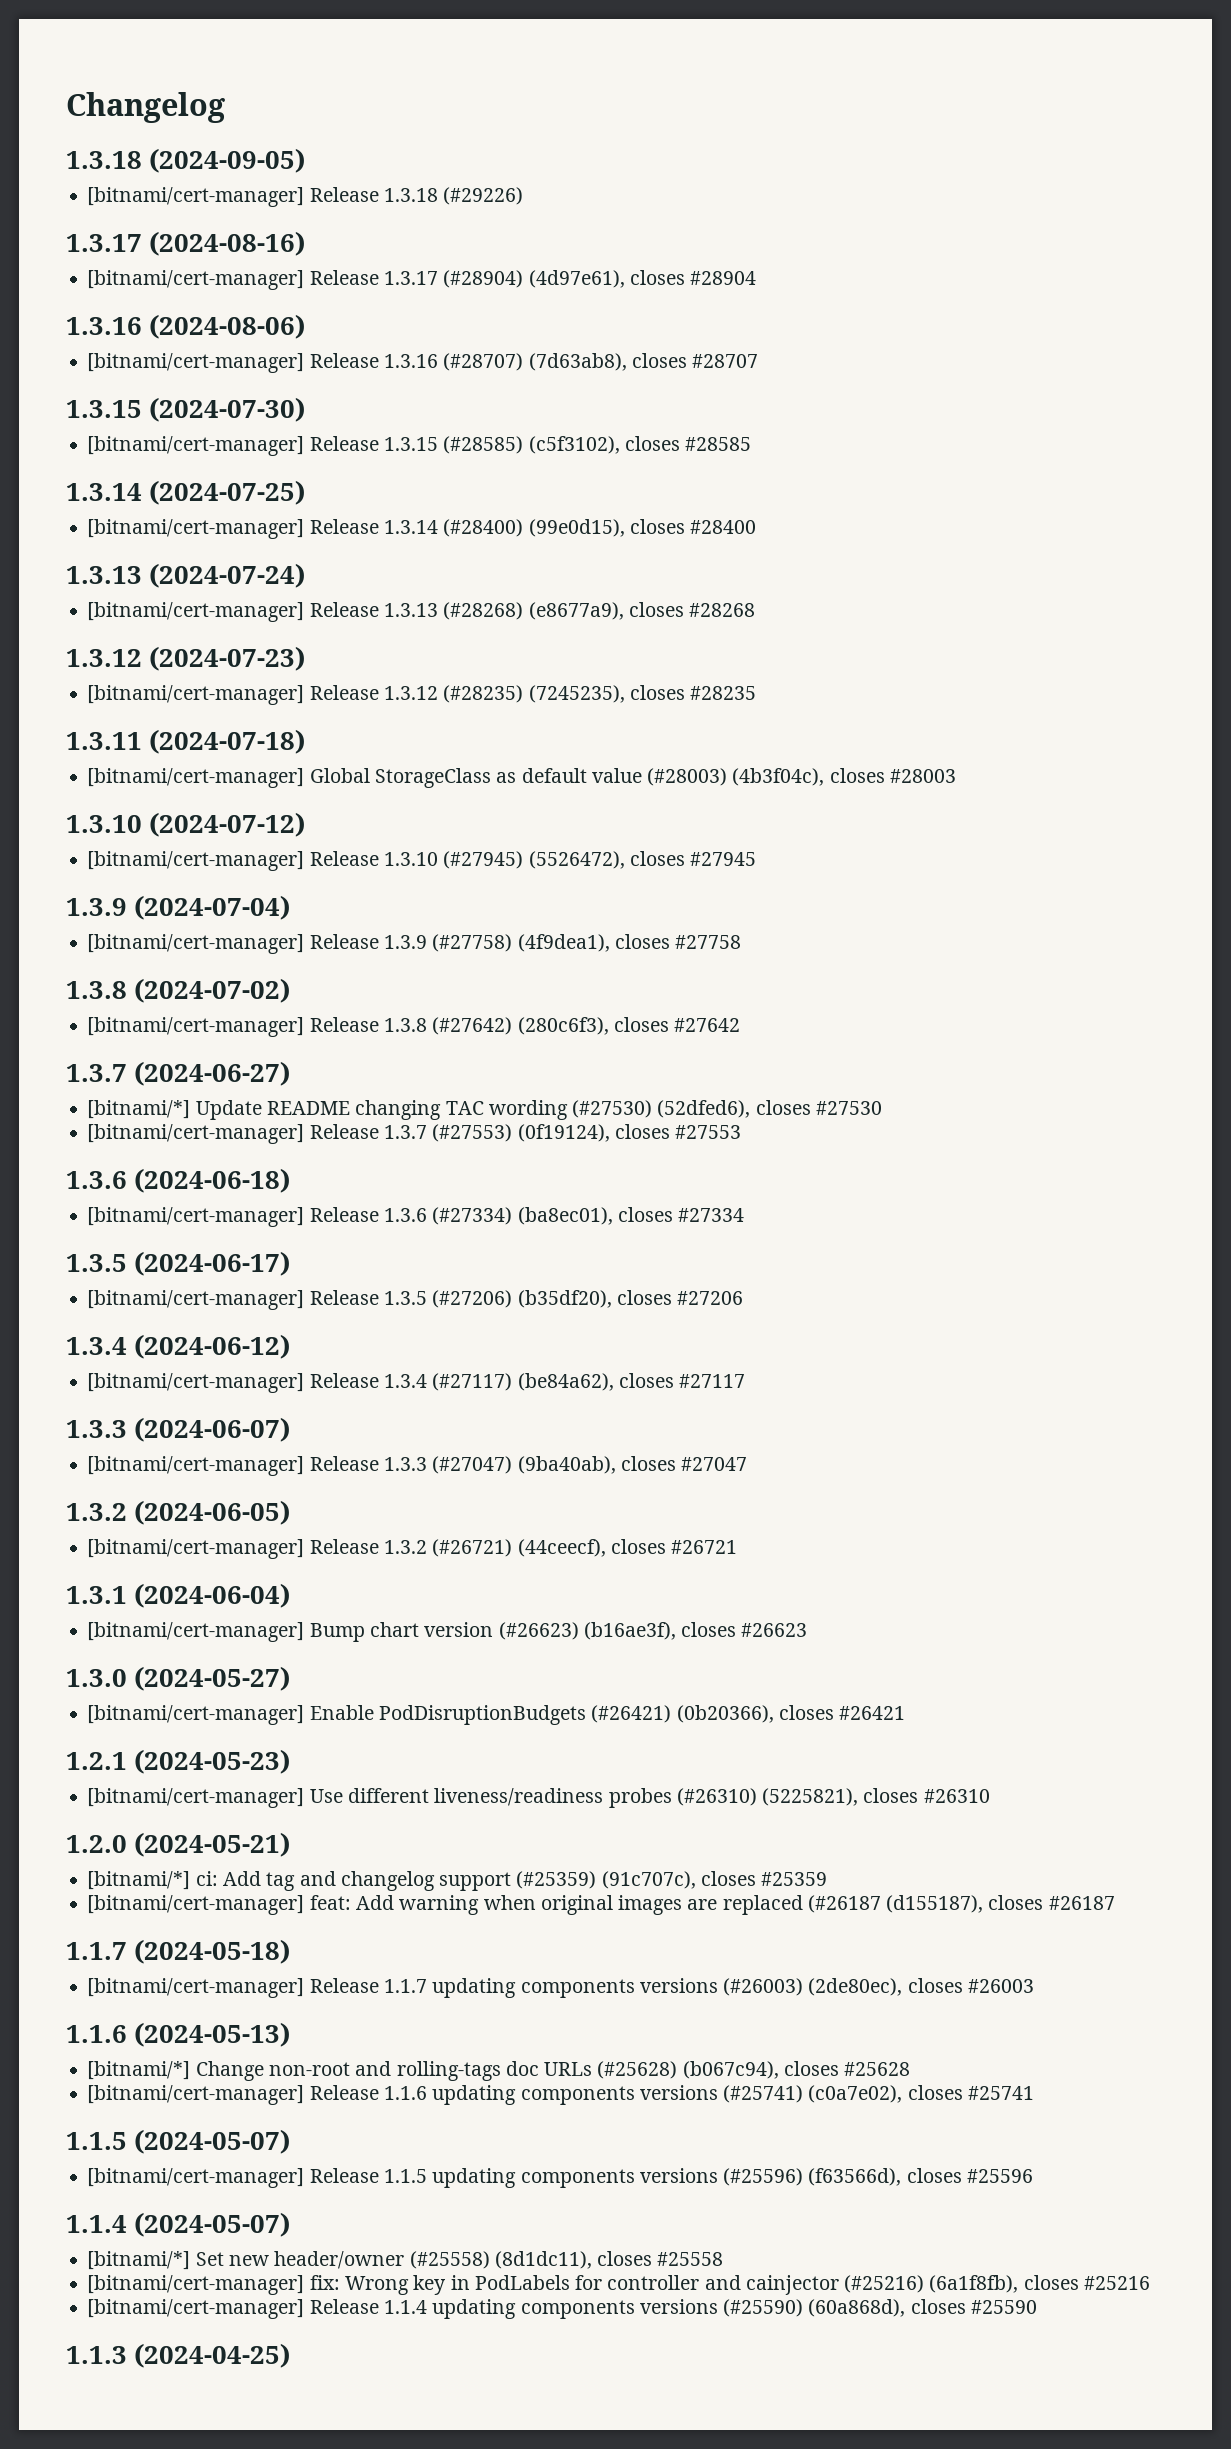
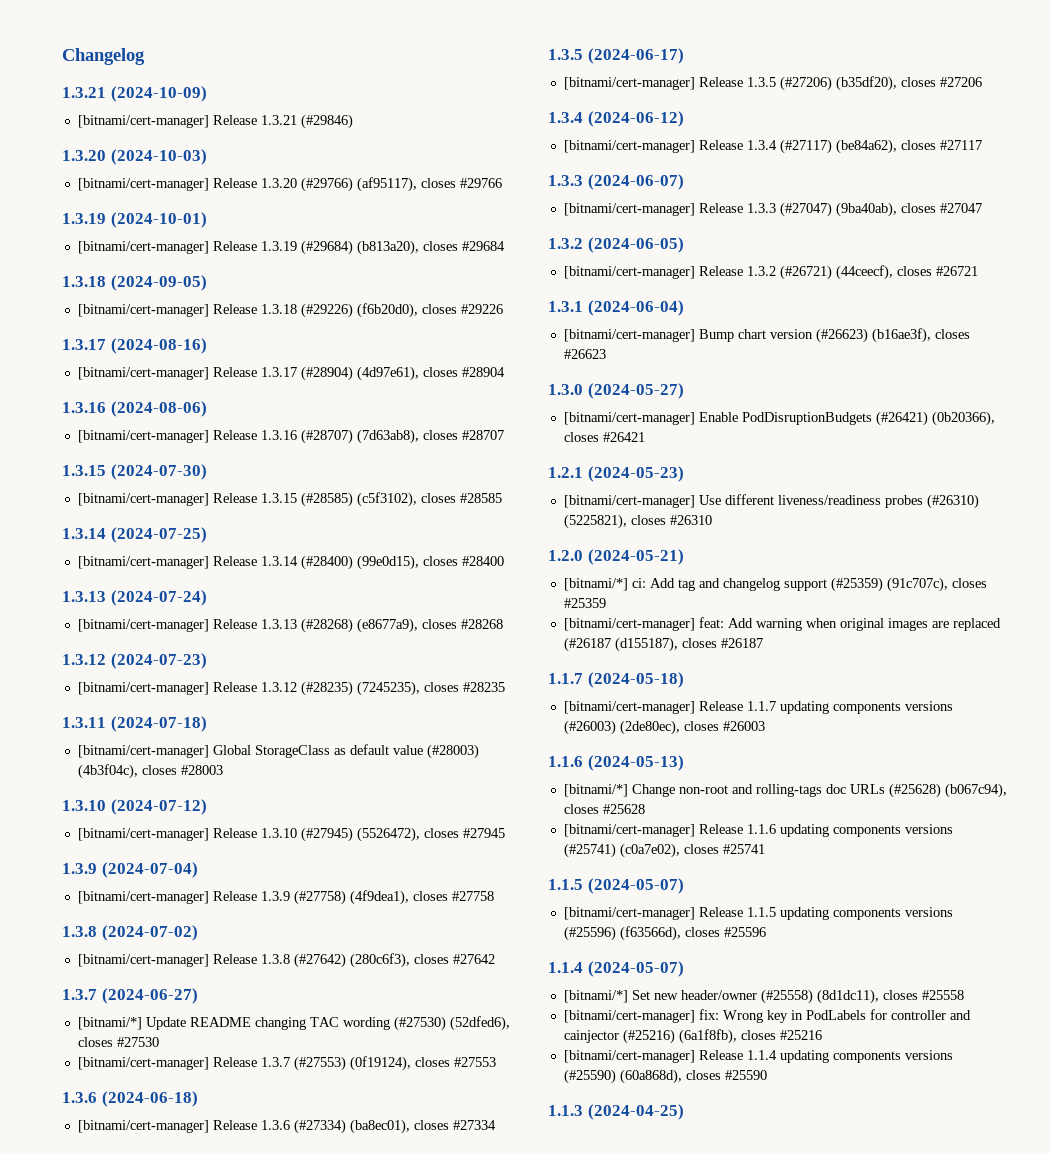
+ 1.3.21 (2024-10-09)
+ [bitnami/cert-manager] Release 1.3.21 (#29846)
+ 1.3.20 (2024-10-03)
+ [bitnami/cert-manager] Release 1.3.20 (#29766) (af95117), closes #29766
+ 1.3.19 (2024-10-01)
+ [bitnami/cert-manager] Release 1.3.19 (#29684) (b813a20), closes #29684
- [bitnami/cert-manager] Release 1.3.18 (#29226)
+ [bitnami/cert-manager] Release 1.3.18 (#29226) (f6b20d0), closes #29226

